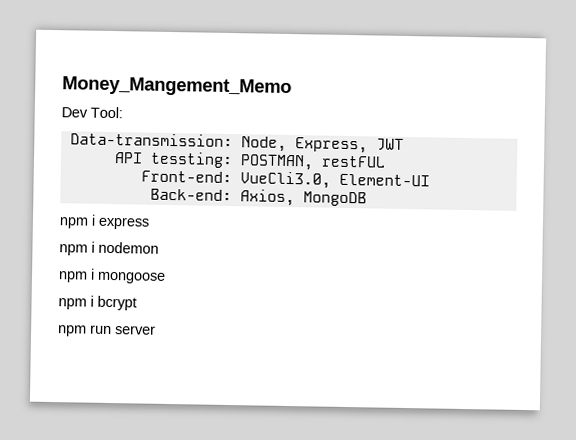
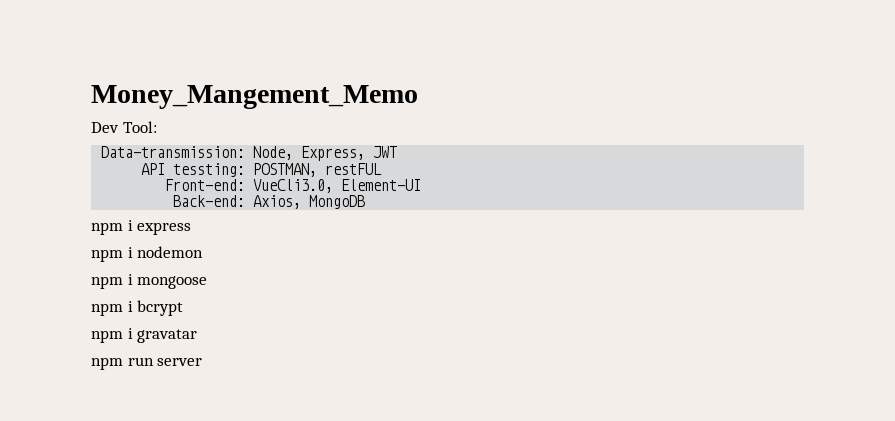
+ npm i gravatar

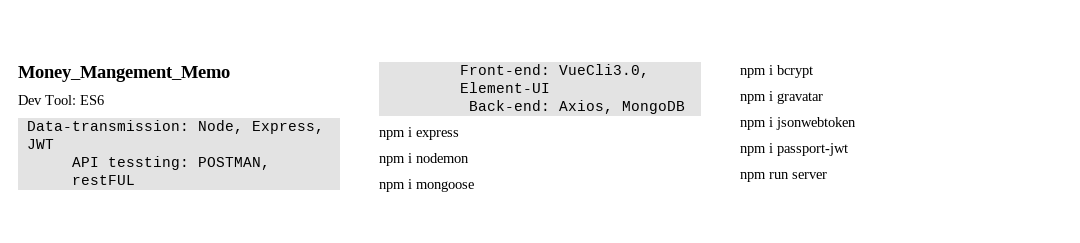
- Dev Tool:
+ Dev Tool: ES6
+ npm i jsonwebtoken
+ npm i passport-jwt

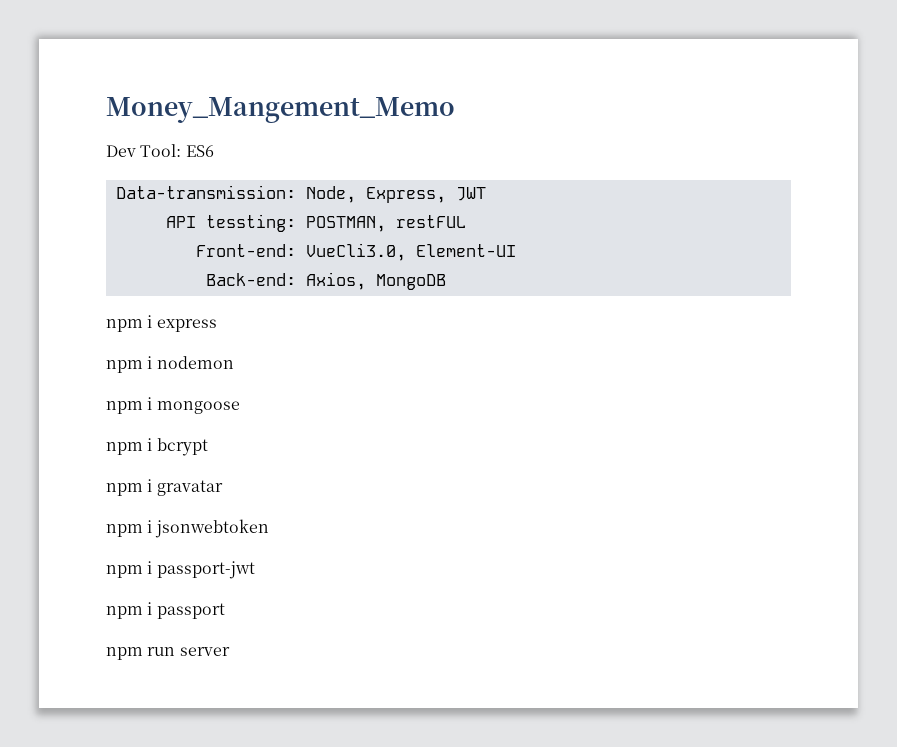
+ npm i passport

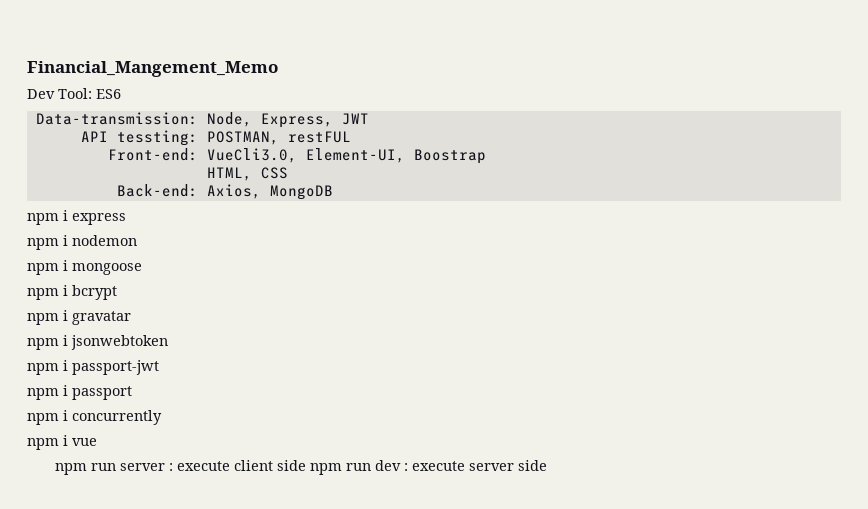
- Money_Mangement_Memo
+ Financial_Mangement_Memo
- Front-end: VueCli3.0, Element-UI
+ Front-end: VueCli3.0, Element-UI, Boostrap
+ HTML, CSS
- npm run server
+ npm i concurrently
+ npm i vue
+ npm run server : execute client side npm run dev : execute server side

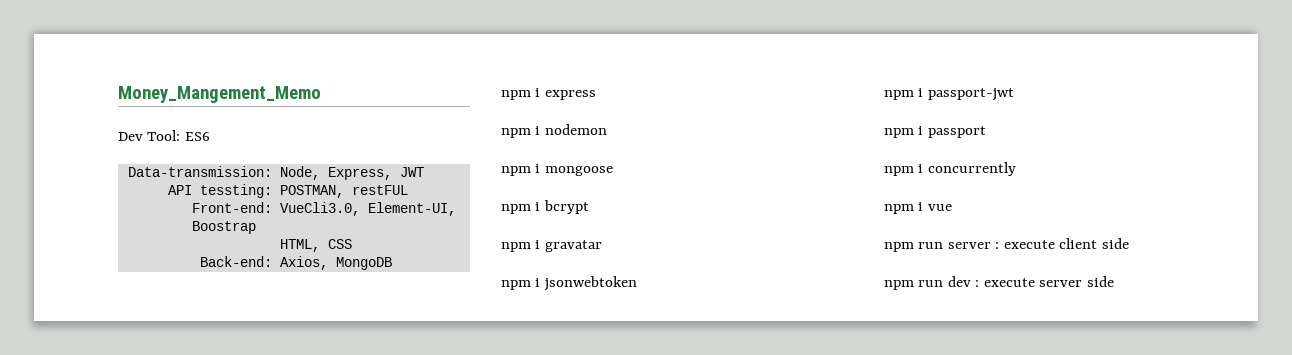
- Financial_Mangement_Memo
+ Money_Mangement_Memo
- npm run server : execute client side npm run dev : execute server side
+ npm run server : execute client side
+ npm run dev : execute server side

